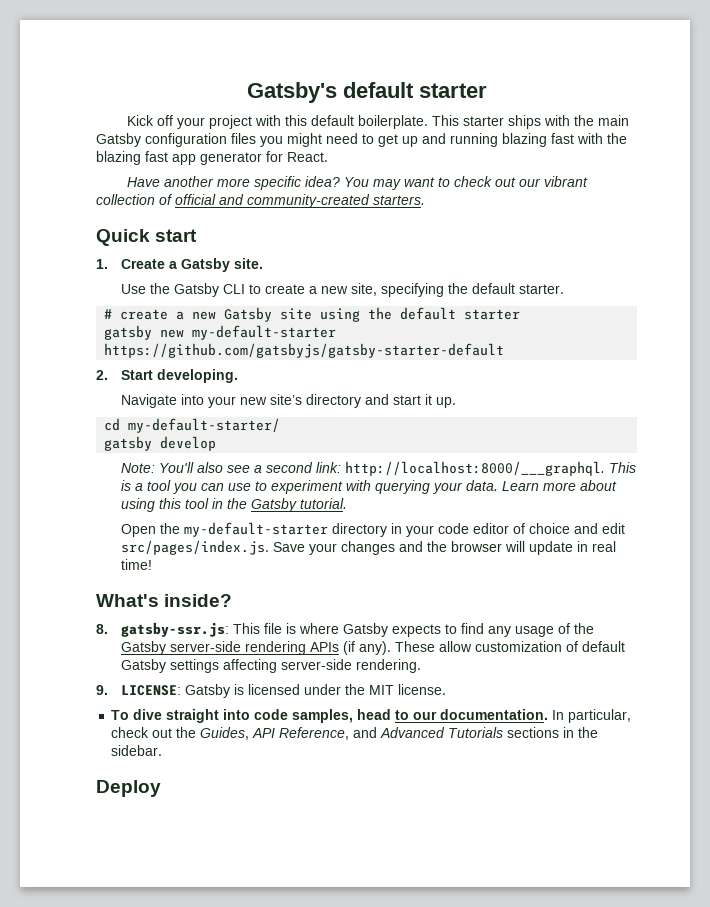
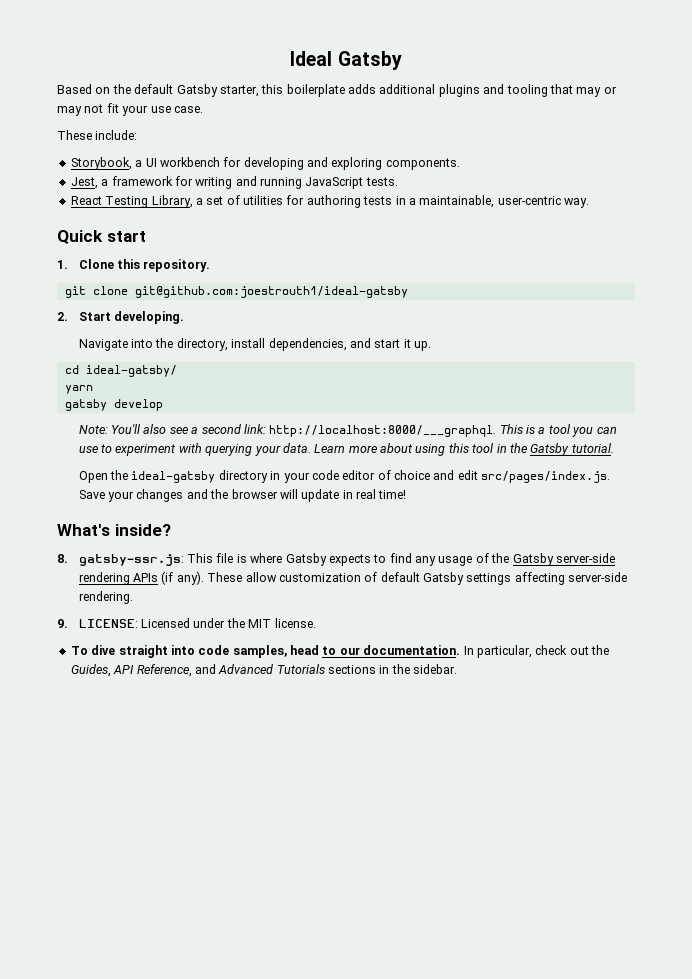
- Gatsby's default starter
- Kick off your project with this default boilerplate. This starter ships with the main Gatsby configuration files you might need to get up and running blazing fast with the blazing fast app generator for React.
- Have another more specific idea? You may want to check out our vibrant collection of official and community-created starters.
+ Ideal Gatsby
+ Based on the default Gatsby starter, this boilerplate adds additional plugins and tooling that may or may not fit your use case.
+ These include:
+ Storybook, a UI workbench for developing and exploring components.
+ Jest, a framework for writing and running JavaScript tests.
+ React Testing Library, a set of utilities for authoring tests in a maintainable, user-centric way.
  Quick start
- 1. Create a Gatsby site.
- Use the Gatsby CLI to create a new site, specifying the default starter.
- # create a new Gatsby site using the default starter
- gatsby new my-default-starter https://github.com/gatsbyjs/gatsby-starter-default
+ 1. Clone this repository.
+ git clone git@github.com:joestrouth1/ideal-gatsby
- Navigate into your new site’s directory and start it up.
+ Navigate into the directory, install dependencies, and start it up.
- cd my-default-starter/
+ cd ideal-gatsby/
+ yarn
- Open the my-default-starter directory in your code editor of choice and edit src/pages/index.js. Save your changes and the browser will update in real time!
+ Open the ideal-gatsby directory in your code editor of choice and edit src/pages/index.js. Save your changes and the browser will update in real time!
- 9. LICENSE: Gatsby is licensed under the MIT license.
+ 9. LICENSE: Licensed under the MIT license.
- Deploy

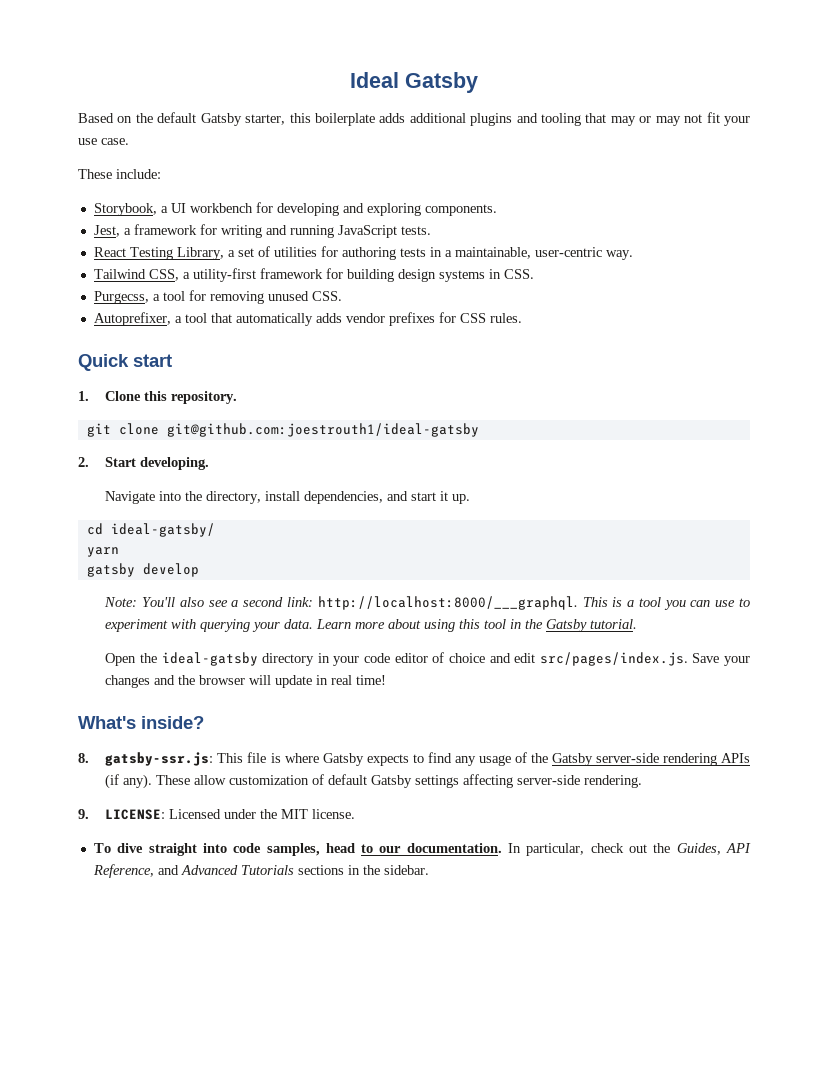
+ Tailwind CSS, a utility-first framework for building design systems in CSS.
+ Purgecss, a tool for removing unused CSS.
+ Autoprefixer, a tool that automatically adds vendor prefixes for CSS rules.

